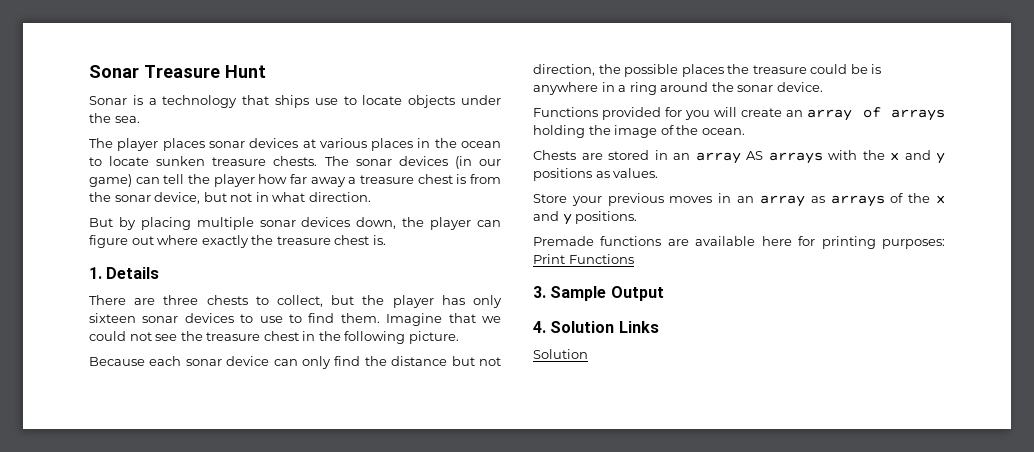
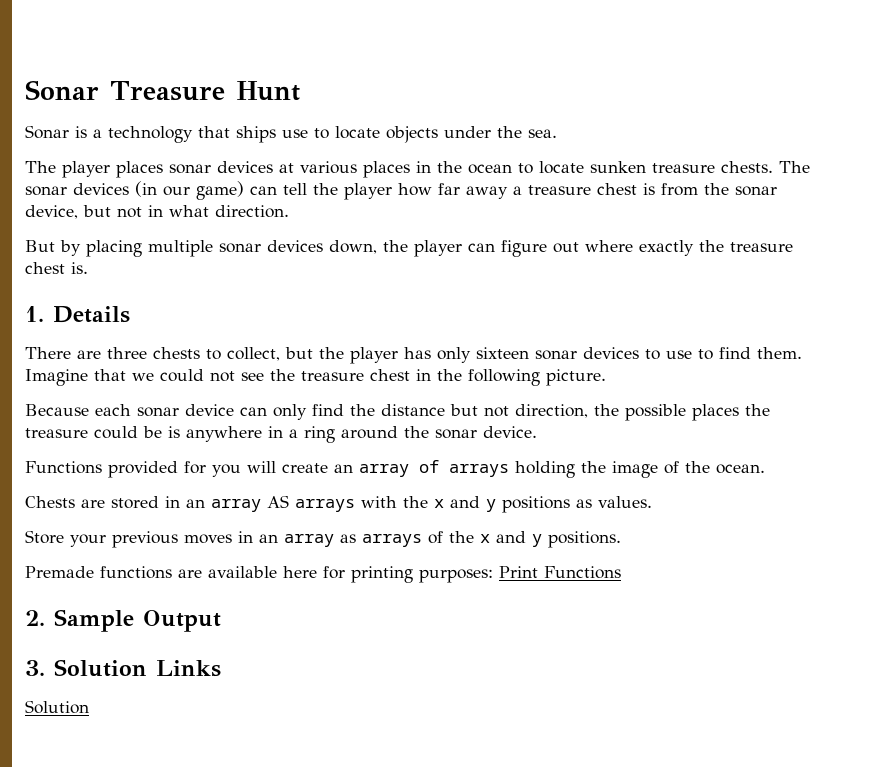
- 3. Sample Output
+ 2. Sample Output
- 4. Solution Links
+ 3. Solution Links

